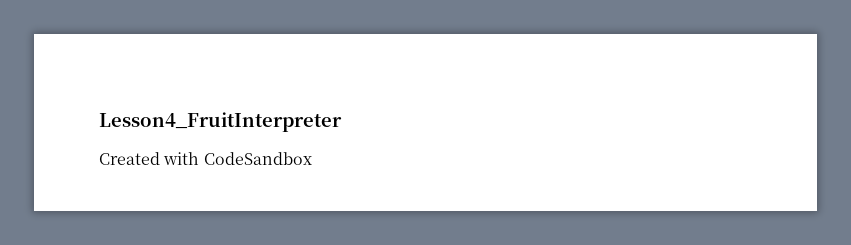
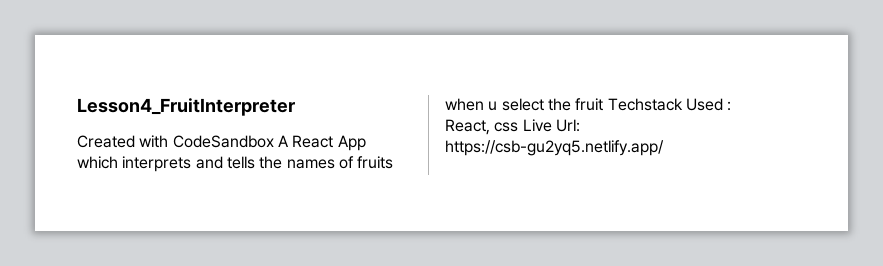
- Created with CodeSandbox
+ Created with CodeSandbox A React App which interprets and tells the names of fruits when u select the fruit Techstack Used : React, css Live Url: https://csb-gu2yq5.netlify.app/

